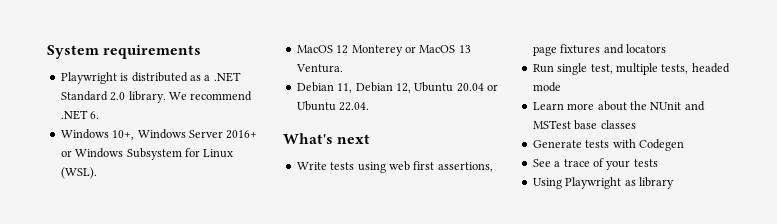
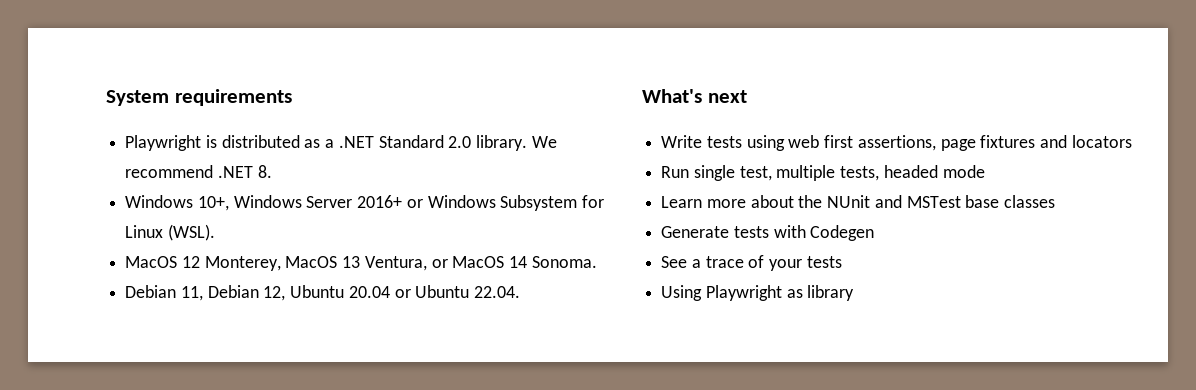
- We recommend .NET 6.
+ We recommend .NET 8.
- MacOS 12 Monterey or MacOS 13 Ventura.
+ MacOS 12 Monterey, MacOS 13 Ventura, or MacOS 14 Sonoma.

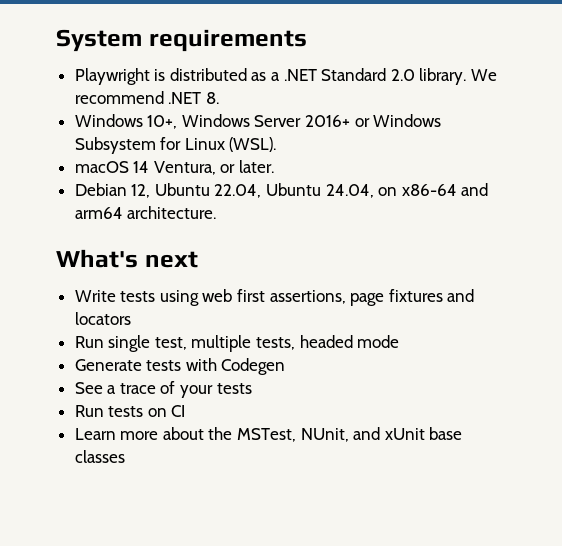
- MacOS 12 Monterey, MacOS 13 Ventura, or MacOS 14 Sonoma.
- Debian 11, Debian 12, Ubuntu 20.04 or Ubuntu 22.04.
+ macOS 14 Ventura, or later.
+ Debian 12, Ubuntu 22.04, Ubuntu 24.04, on x86-64 and arm64 architecture.
- Learn more about the NUnit and MSTest base classes
- Using Playwright as library
+ Run tests on CI
+ Learn more about the MSTest, NUnit, and xUnit base classes

